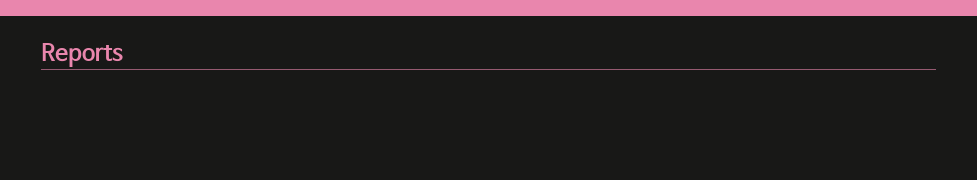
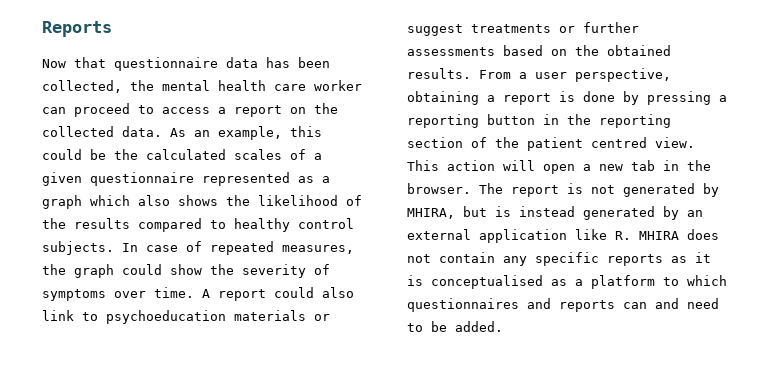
+ Now that questionnaire data has been collected, the mental health care worker can proceed to access a report on the collected data. As an example, this could be the calculated scales of a given questionnaire represented as a graph which also shows the likelihood of the results compared to healthy control subjects. In case of repeated measures, the graph could show the severity of symptoms over time. A report could also link to psychoeducation materials or suggest treatments or further assessments based on the obtained results. From a user perspective, obtaining a report is done by pressing a reporting button in the reporting section of the patient centred view. This action will open a new tab in the browser. The report is not generated by MHIRA, but is instead generated by an external application like R. MHIRA does not contain any specific reports as it is conceptualised as a platform to which questionnaires and reports can and need to be added.

